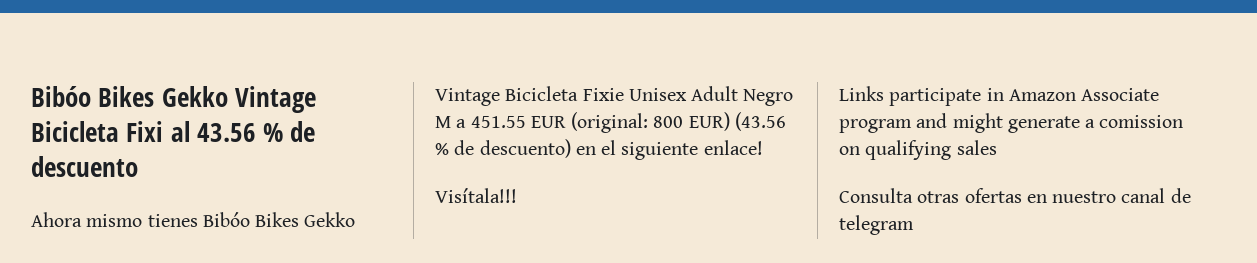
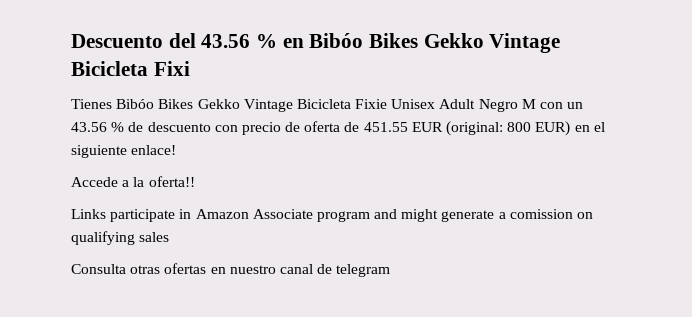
- Bibóo Bikes Gekko Vintage Bicicleta Fixi al 43.56 % de descuento
- Ahora mismo tienes Bibóo Bikes Gekko Vintage Bicicleta Fixie Unisex Adult Negro M a 451.55 EUR (original: 800 EUR) (43.56 % de descuento) en el siguiente enlace!
+ Descuento del 43.56 % en Bibóo Bikes Gekko Vintage Bicicleta Fixi
+ Tienes Bibóo Bikes Gekko Vintage Bicicleta Fixie Unisex Adult Negro M con un 43.56 % de descuento con precio de oferta de 451.55 EUR (original: 800 EUR) en el siguiente enlace!
- Visítala!!!
+ Accede a la oferta!!

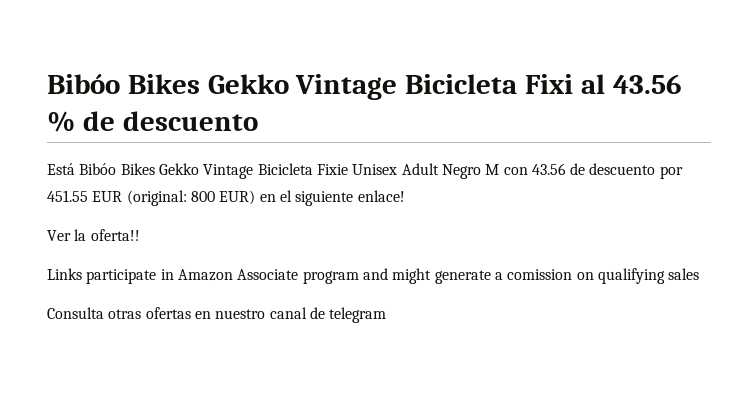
- Descuento del 43.56 % en Bibóo Bikes Gekko Vintage Bicicleta Fixi
- Tienes Bibóo Bikes Gekko Vintage Bicicleta Fixie Unisex Adult Negro M con un 43.56 % de descuento con precio de oferta de 451.55 EUR (original: 800 EUR) en el siguiente enlace!
+ Bibóo Bikes Gekko Vintage Bicicleta Fixi al 43.56 % de descuento
+ Está Bibóo Bikes Gekko Vintage Bicicleta Fixie Unisex Adult Negro M con 43.56 de descuento por 451.55 EUR (original: 800 EUR) en el siguiente enlace!
- Accede a la oferta!!
+ Ver la oferta!!

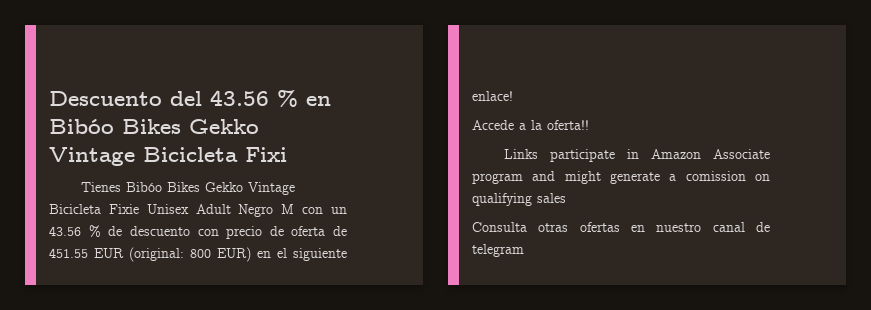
- Bibóo Bikes Gekko Vintage Bicicleta Fixi al 43.56 % de descuento
- Está Bibóo Bikes Gekko Vintage Bicicleta Fixie Unisex Adult Negro M con 43.56 de descuento por 451.55 EUR (original: 800 EUR) en el siguiente enlace!
+ Descuento del 43.56 % en Bibóo Bikes Gekko Vintage Bicicleta Fixi
+ Tienes Bibóo Bikes Gekko Vintage Bicicleta Fixie Unisex Adult Negro M con un 43.56 % de descuento con precio de oferta de 451.55 EUR (original: 800 EUR) en el siguiente enlace!
- Ver la oferta!!
+ Accede a la oferta!!

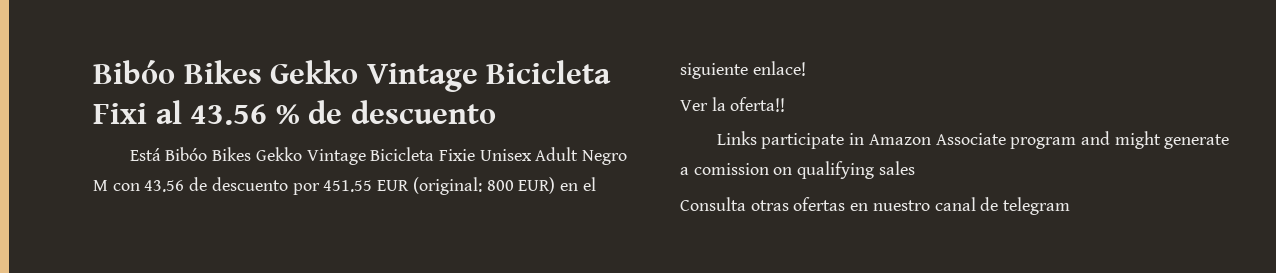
- Descuento del 43.56 % en Bibóo Bikes Gekko Vintage Bicicleta Fixi
- Tienes Bibóo Bikes Gekko Vintage Bicicleta Fixie Unisex Adult Negro M con un 43.56 % de descuento con precio de oferta de 451.55 EUR (original: 800 EUR) en el siguiente enlace!
+ Bibóo Bikes Gekko Vintage Bicicleta Fixi al 43.56 % de descuento
+ Está Bibóo Bikes Gekko Vintage Bicicleta Fixie Unisex Adult Negro M con 43.56 de descuento por 451.55 EUR (original: 800 EUR) en el siguiente enlace!
- Accede a la oferta!!
+ Ver la oferta!!

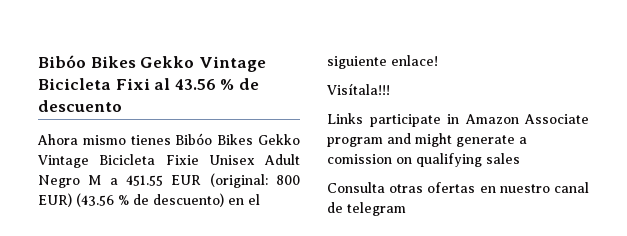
- Está Bibóo Bikes Gekko Vintage Bicicleta Fixie Unisex Adult Negro M con 43.56 de descuento por 451.55 EUR (original: 800 EUR) en el siguiente enlace!
+ Ahora mismo tienes Bibóo Bikes Gekko Vintage Bicicleta Fixie Unisex Adult Negro M a 451.55 EUR (original: 800 EUR) (43.56 % de descuento) en el siguiente enlace!
- Ver la oferta!!
+ Visítala!!!

